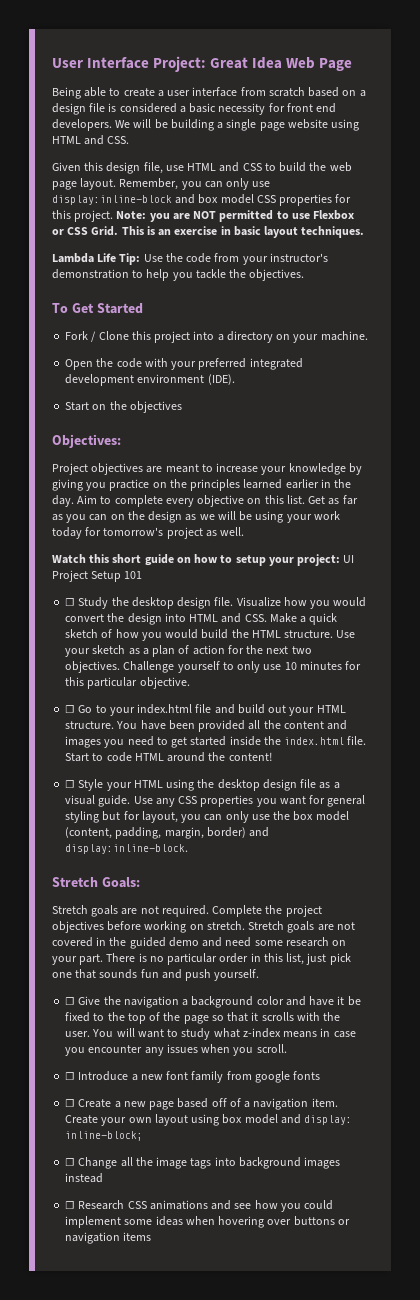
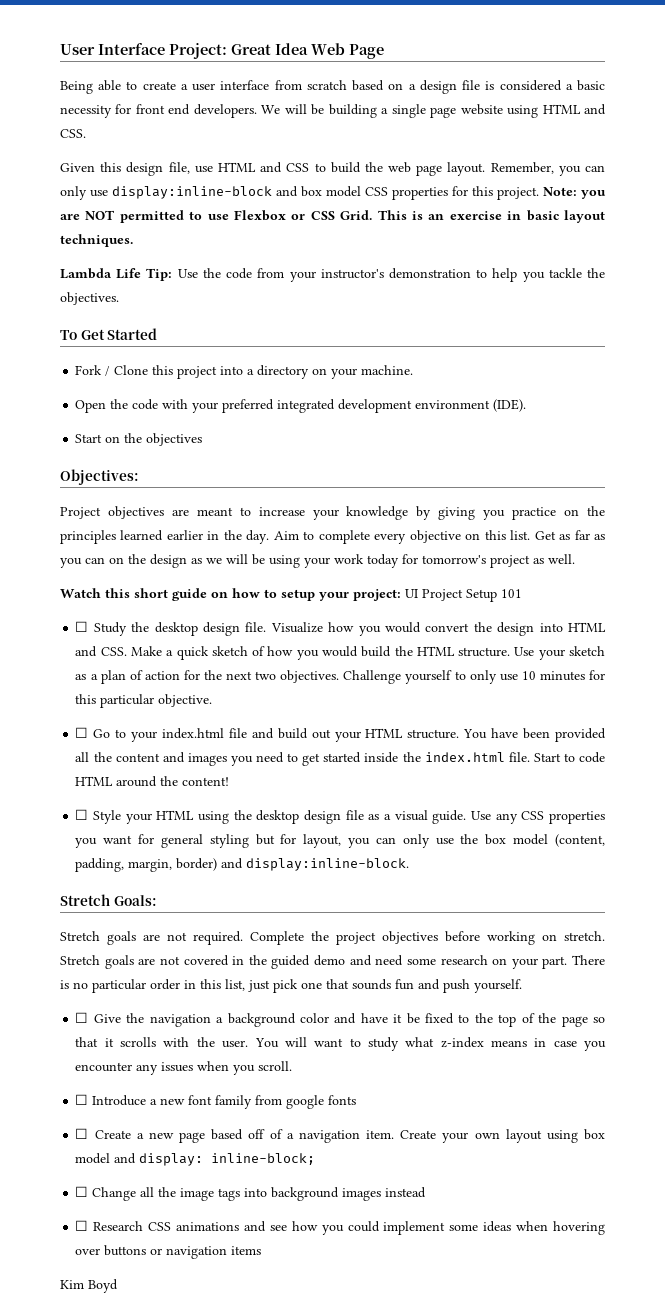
+ Kim Boyd

